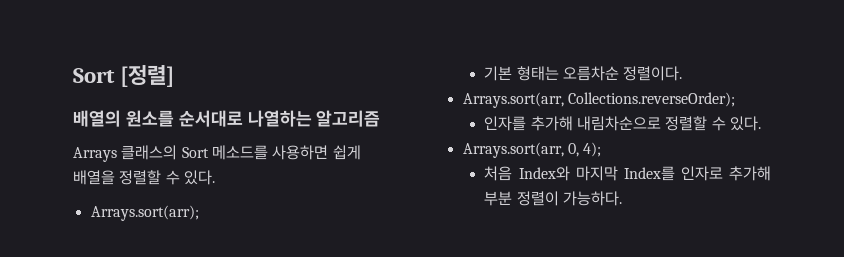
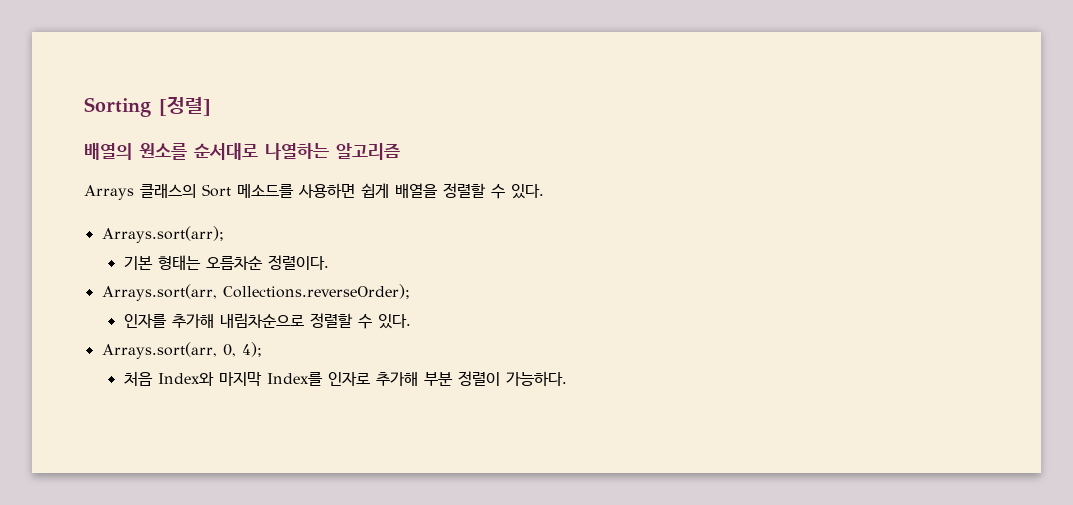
- Sort [정렬]
+ Sorting [정렬]

